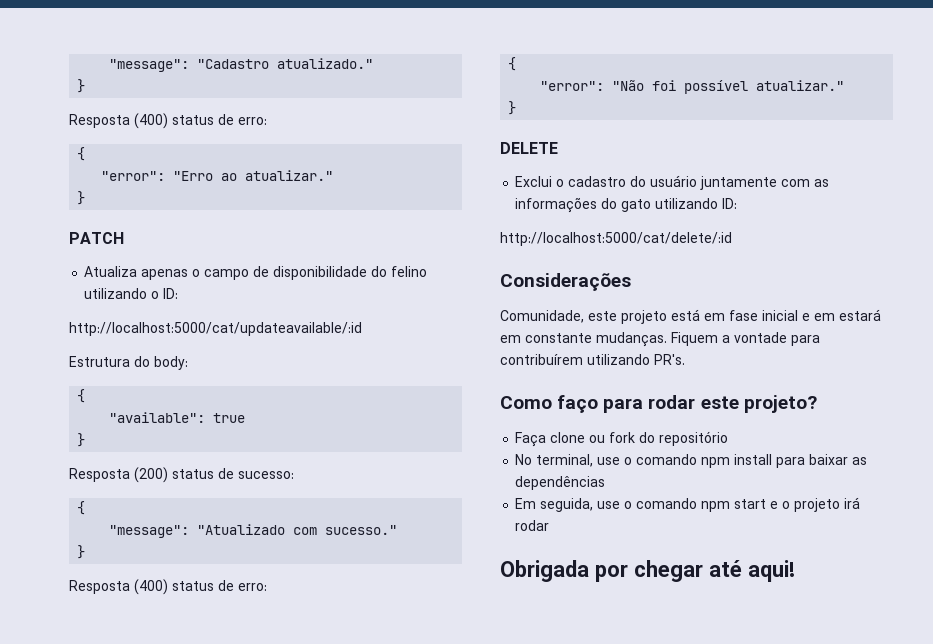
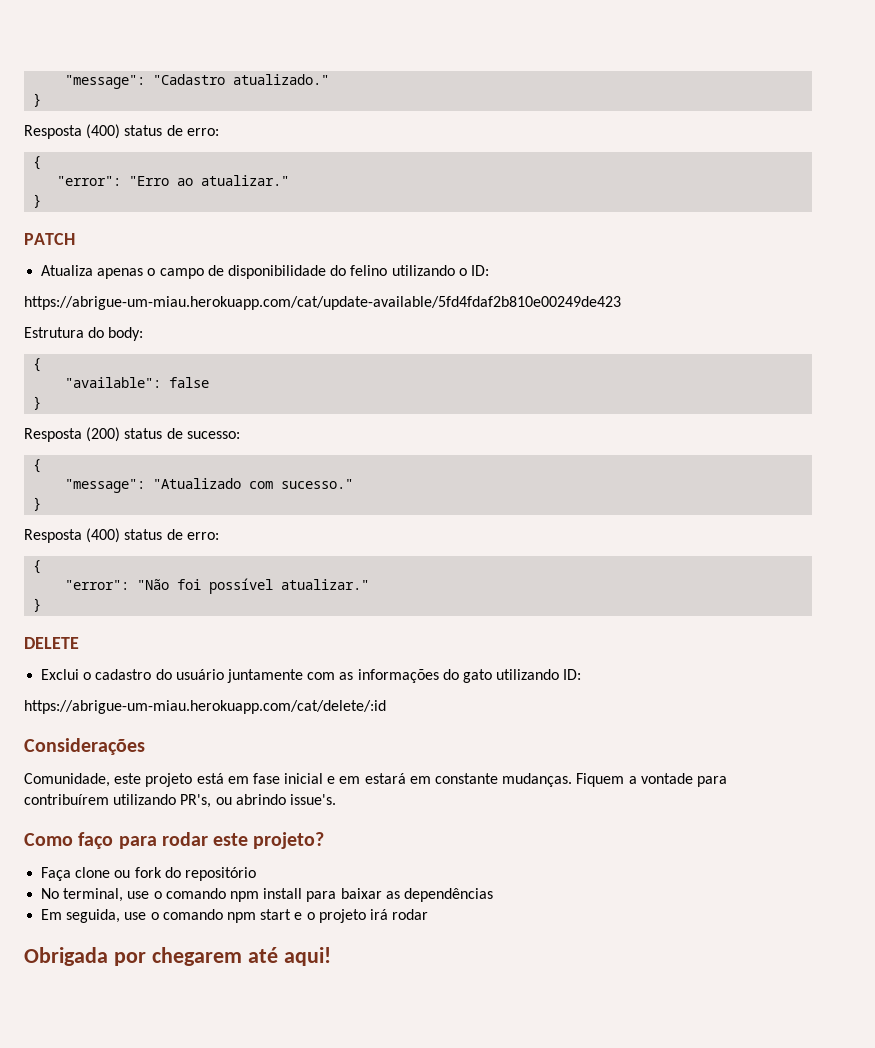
- http://localhost:5000/cat/updateavailable/:id
+ https://abrigue-um-miau.herokuapp.com/cat/update-available/5fd4fdaf2b810e00249de423
- "available": true
+ "available": false
- http://localhost:5000/cat/delete/:id
+ https://abrigue-um-miau.herokuapp.com/cat/delete/:id
- Fiquem a vontade para contribuírem utilizando PR's.
+ Fiquem a vontade para contribuírem utilizando PR's, ou abrindo issue's.
- Obrigada por chegar até aqui!
+ Obrigada por chegarem até aqui!

